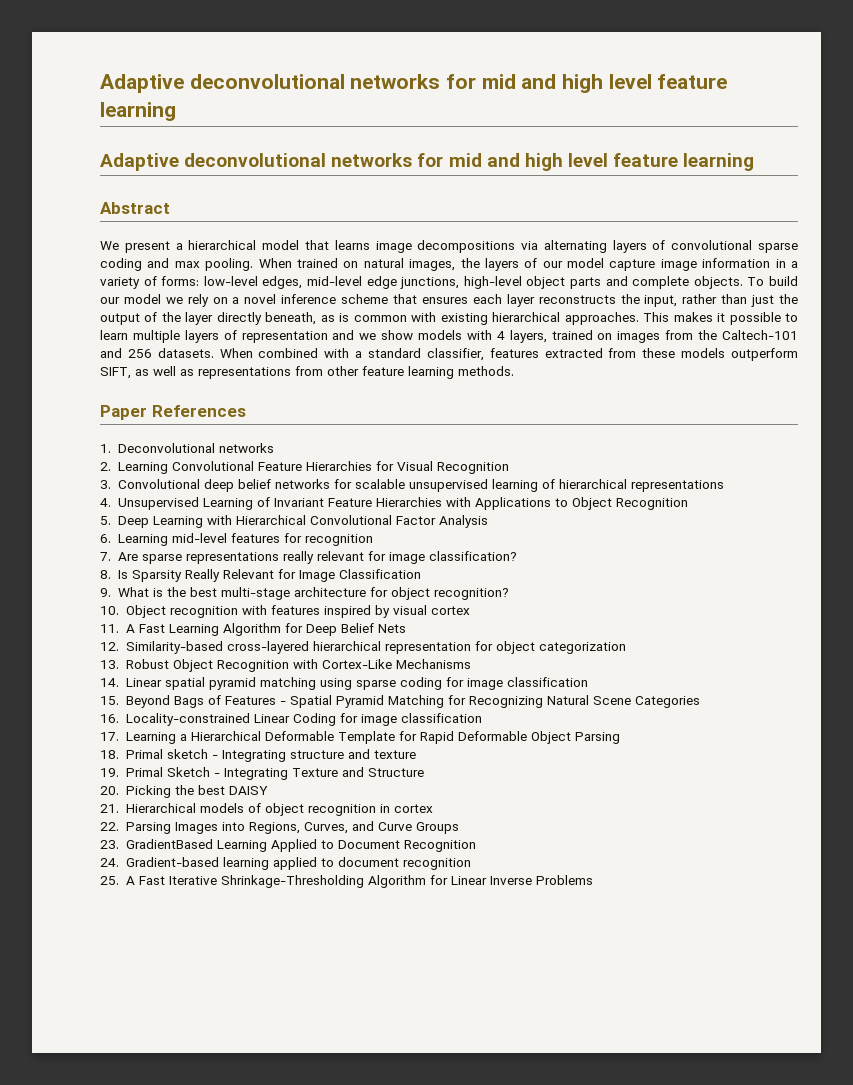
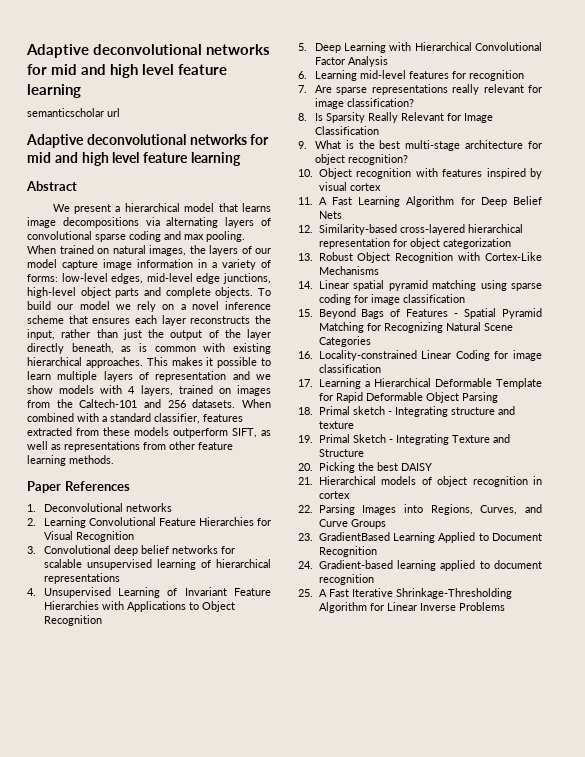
+ semanticscholar url

